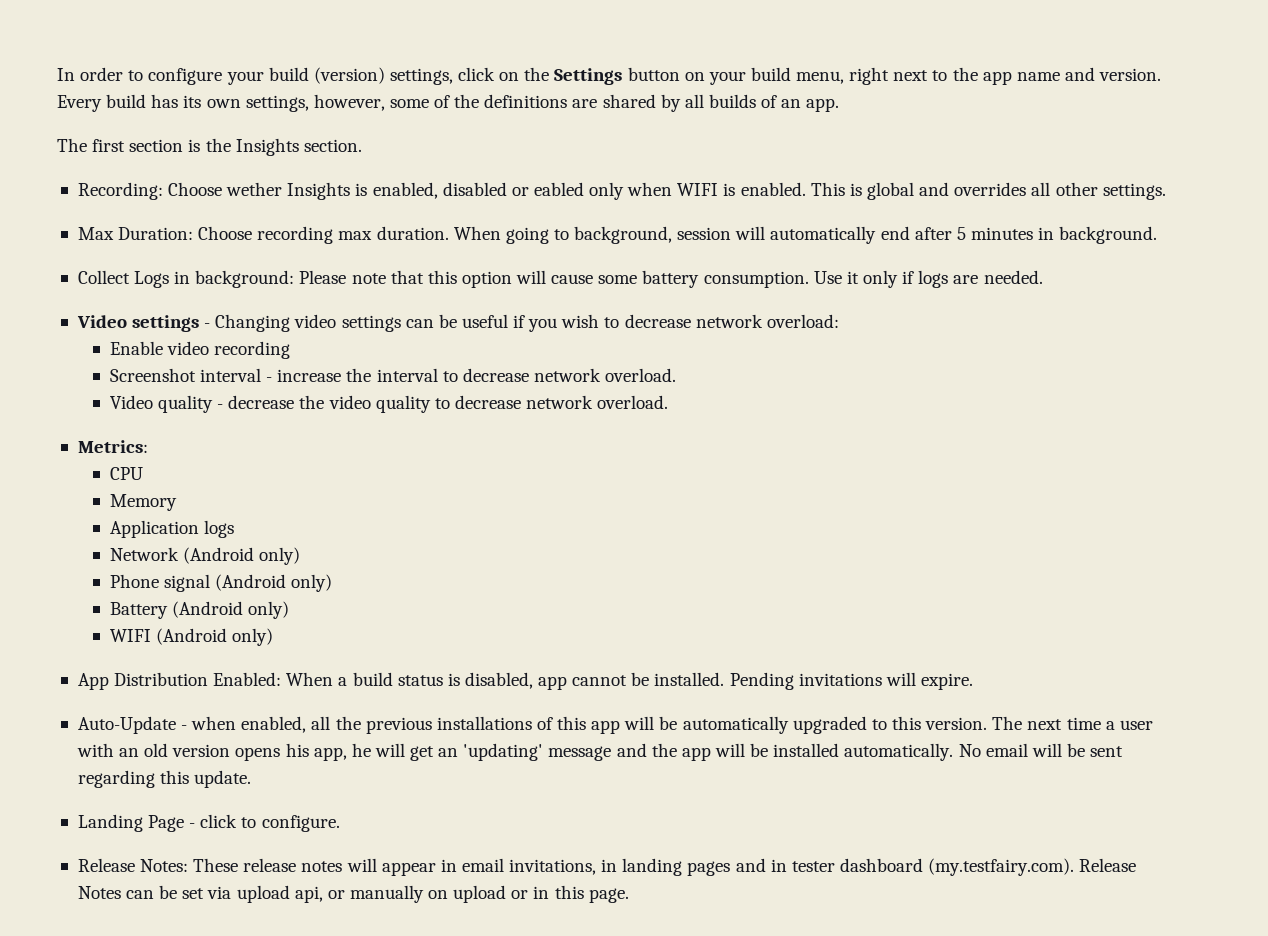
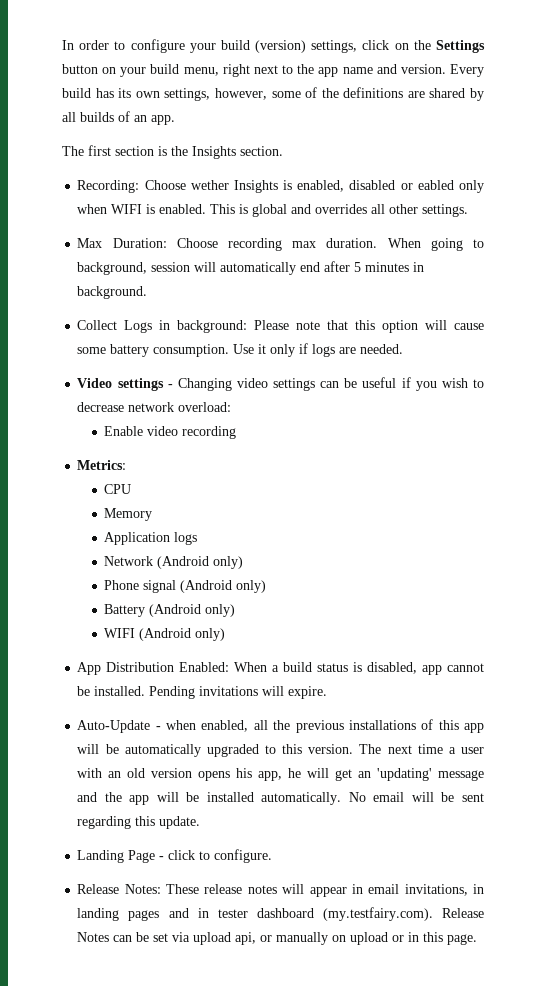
- Screenshot interval - increase the interval to decrease network overload.
- Video quality - decrease the video quality to decrease network overload.

